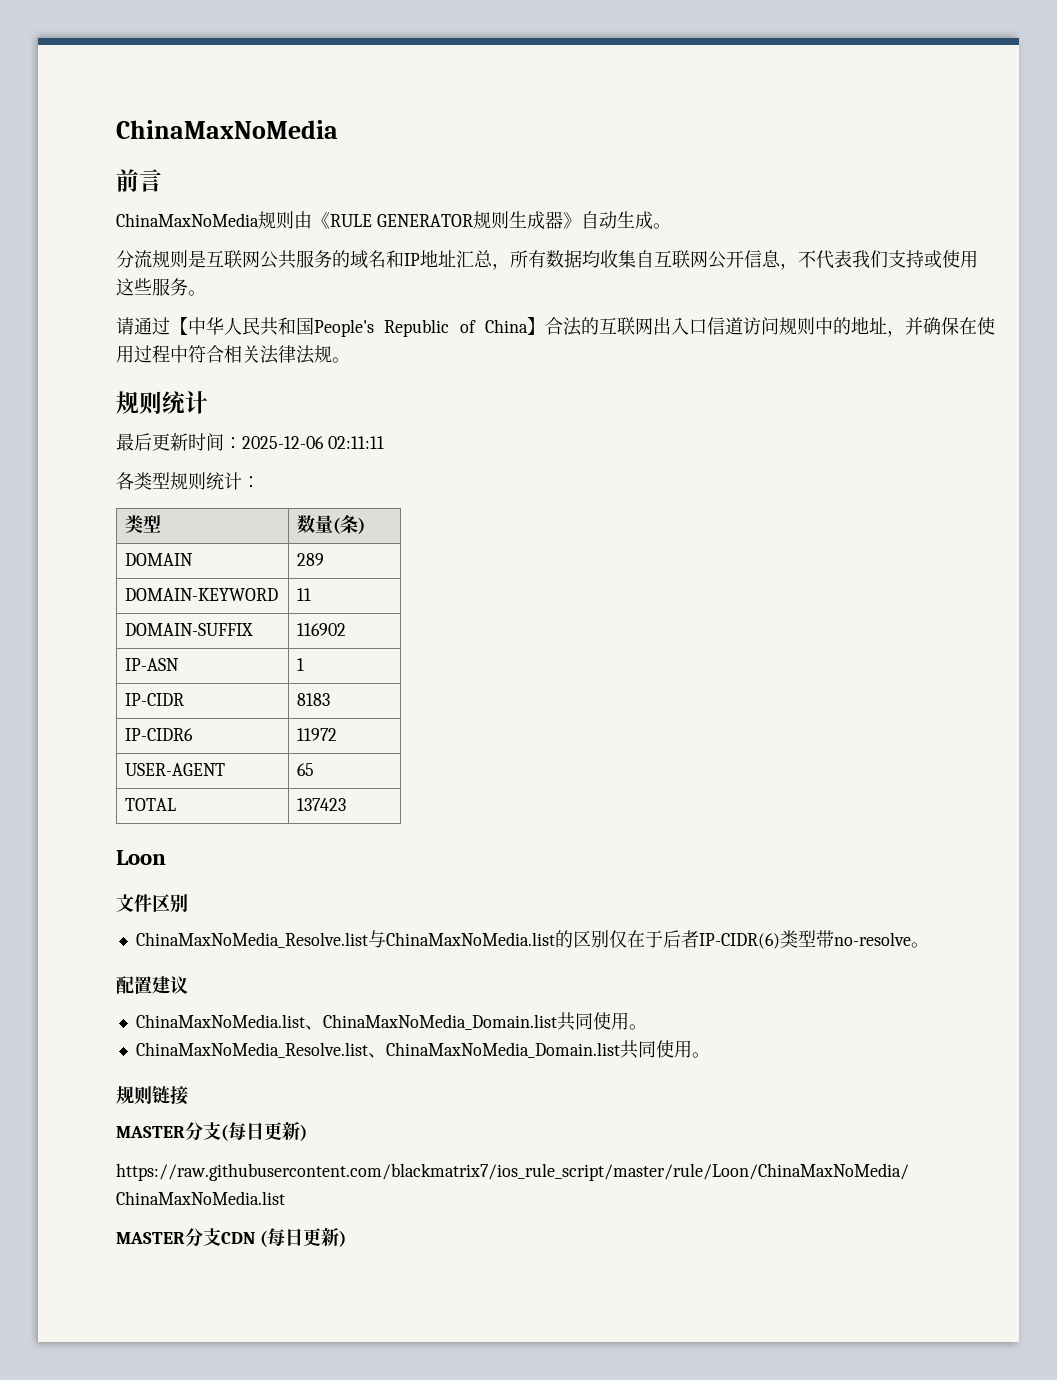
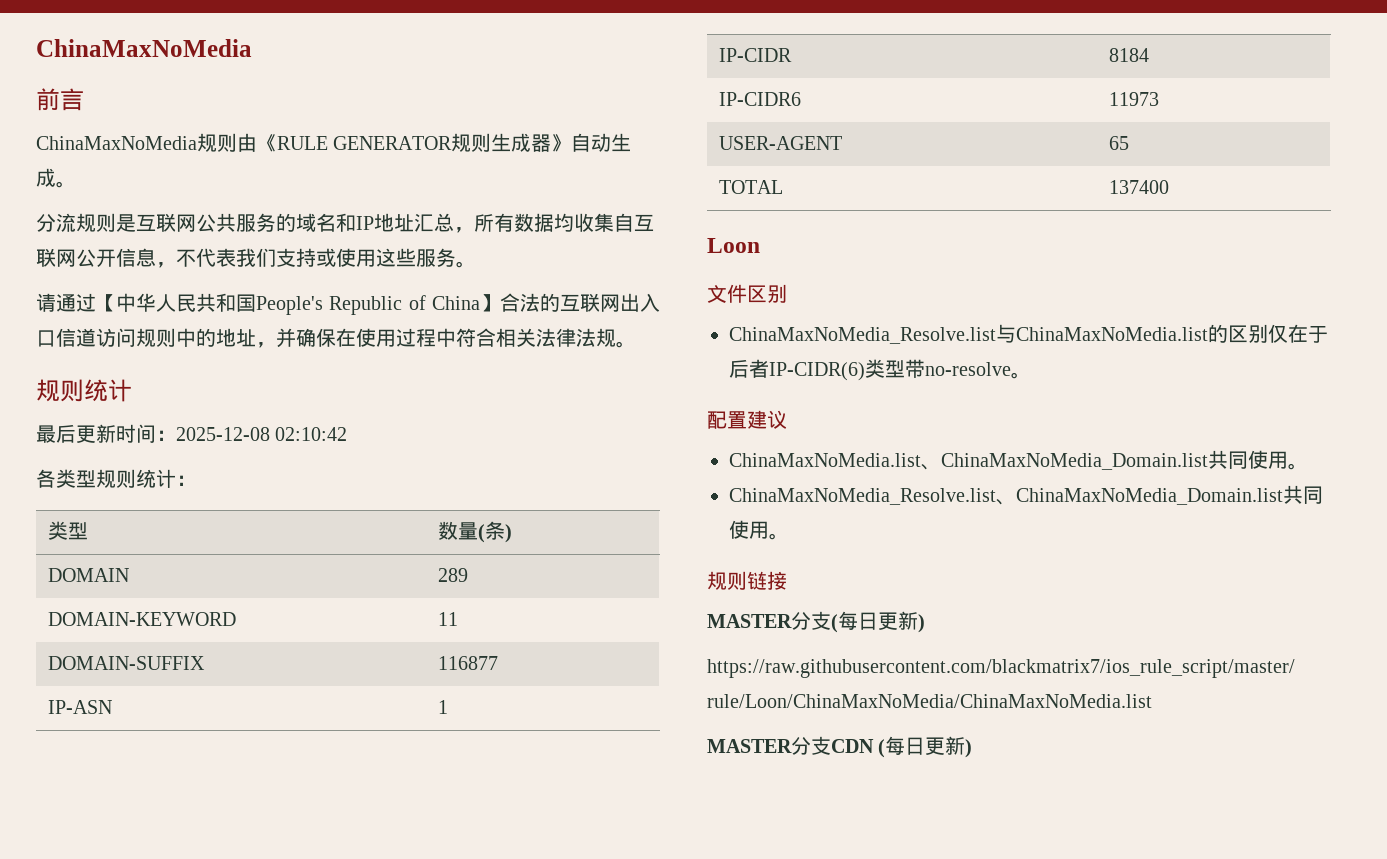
- 最后更新时间：2025-12-06 02:11:11
+ 最后更新时间：2025-12-08 02:10:42
- DOMAIN-SUFFIX | 116902
+ DOMAIN-SUFFIX | 116877
- IP-CIDR | 8183
+ IP-CIDR | 8184
- IP-CIDR6 | 11972
+ IP-CIDR6 | 11973
- TOTAL | 137423
+ TOTAL | 137400

